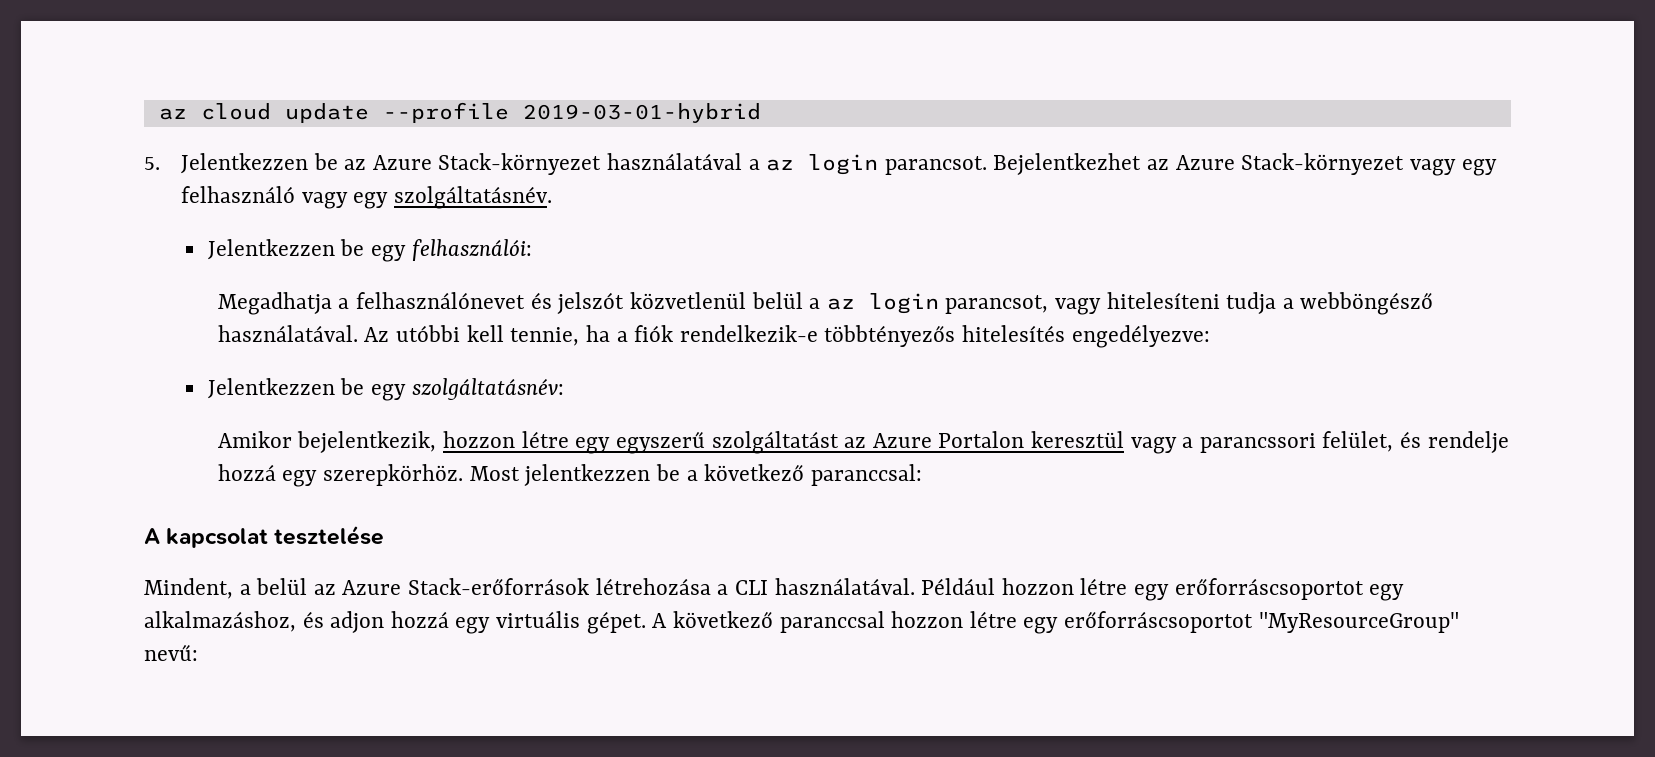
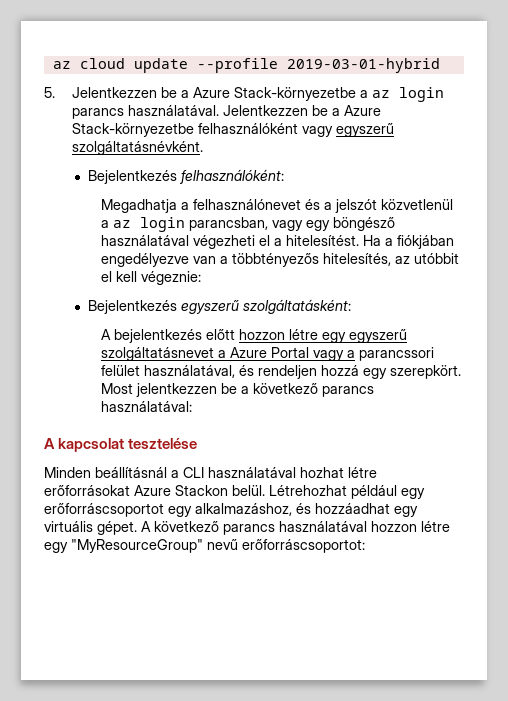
- 5. Jelentkezzen be az Azure Stack-környezet használatával a az login parancsot. Bejelentkezhet az Azure Stack-környezet vagy egy felhasználó vagy egy szolgáltatásnév.
- Jelentkezzen be egy felhasználói:
+ 5. Jelentkezzen be a Azure Stack-környezetbe a az login parancs használatával. Jelentkezzen be a Azure Stack-környezetbe felhasználóként vagy egyszerű szolgáltatásnévként.
+ Bejelentkezés felhasználóként:
- Megadhatja a felhasználónevet és jelszót közvetlenül belül a az login parancsot, vagy hitelesíteni tudja a webböngésző használatával. Az utóbbi kell tennie, ha a fiók rendelkezik-e többtényezős hitelesítés engedélyezve:
- Jelentkezzen be egy szolgáltatásnév:
- Amikor bejelentkezik, hozzon létre egy egyszerű szolgáltatást az Azure Portalon keresztül vagy a parancssori felület, és rendelje hozzá egy szerepkörhöz.
+ Megadhatja a felhasználónevet és a jelszót közvetlenül a az login parancsban, vagy egy böngésző használatával végezheti el a hitelesítést. Ha a fiókjában engedélyezve van a többtényezős hitelesítés, az utóbbit el kell végeznie:
+ Bejelentkezés egyszerű szolgáltatásként:
+ A bejelentkezés előtt hozzon létre egy egyszerű szolgáltatásnevet a Azure Portal vagy a parancssori felület használatával, és rendeljen hozzá egy szerepkört.
- Most jelentkezzen be a következő paranccsal:
+ Most jelentkezzen be a következő parancs használatával:
- Mindent, a belül az Azure Stack-erőforrások létrehozása a CLI használatával. Például hozzon létre egy erőforráscsoportot egy alkalmazáshoz, és adjon hozzá egy virtuális gépet.
+ Minden beállításnál a CLI használatával hozhat létre erőforrásokat Azure Stackon belül. Létrehozhat például egy erőforráscsoportot egy alkalmazáshoz, és hozzáadhat egy virtuális gépet.
- A következő paranccsal hozzon létre egy erőforráscsoportot "MyResourceGroup" nevű:
+ A következő parancs használatával hozzon létre egy "MyResourceGroup" nevű erőforráscsoportot:

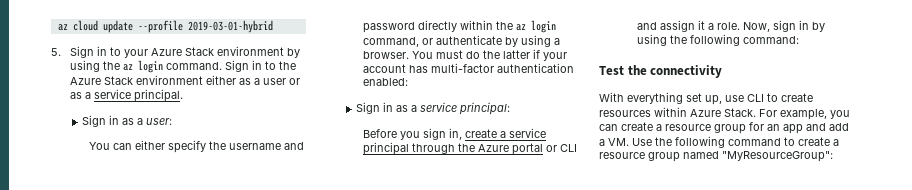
- 5. Jelentkezzen be a Azure Stack-környezetbe a az login parancs használatával. Jelentkezzen be a Azure Stack-környezetbe felhasználóként vagy egyszerű szolgáltatásnévként.
- Bejelentkezés felhasználóként:
- Megadhatja a felhasználónevet és a jelszót közvetlenül a az login parancsban, vagy egy böngésző használatával végezheti el a hitelesítést. Ha a fiókjában engedélyezve van a többtényezős hitelesítés, az utóbbit el kell végeznie:
- Bejelentkezés egyszerű szolgáltatásként:
- A bejelentkezés előtt hozzon létre egy egyszerű szolgáltatásnevet a Azure Portal vagy a parancssori felület használatával, és rendeljen hozzá egy szerepkört. Most jelentkezzen be a következő parancs használatával:
- A kapcsolat tesztelése
- Minden beállításnál a CLI használatával hozhat létre erőforrásokat Azure Stackon belül. Létrehozhat például egy erőforráscsoportot egy alkalmazáshoz, és hozzáadhat egy virtuális gépet. A következő parancs használatával hozzon létre egy "MyResourceGroup" nevű erőforráscsoportot:
+ 5. Sign in to your Azure Stack environment by using the az login command. Sign in to the Azure Stack environment either as a user or as a service principal.
+ Sign in as a user:
+ You can either specify the username and password directly within the az login command, or authenticate by using a browser. You must do the latter if your account has multi-factor authentication enabled:
+ Sign in as a service principal:
+ Before you sign in, create a service principal through the Azure portal or CLI and assign it a role. Now, sign in by using the following command:
+ Test the connectivity
+ With everything set up, use CLI to create resources within Azure Stack. For example, you can create a resource group for an app and add a VM. Use the following command to create a resource group named "MyResourceGroup":

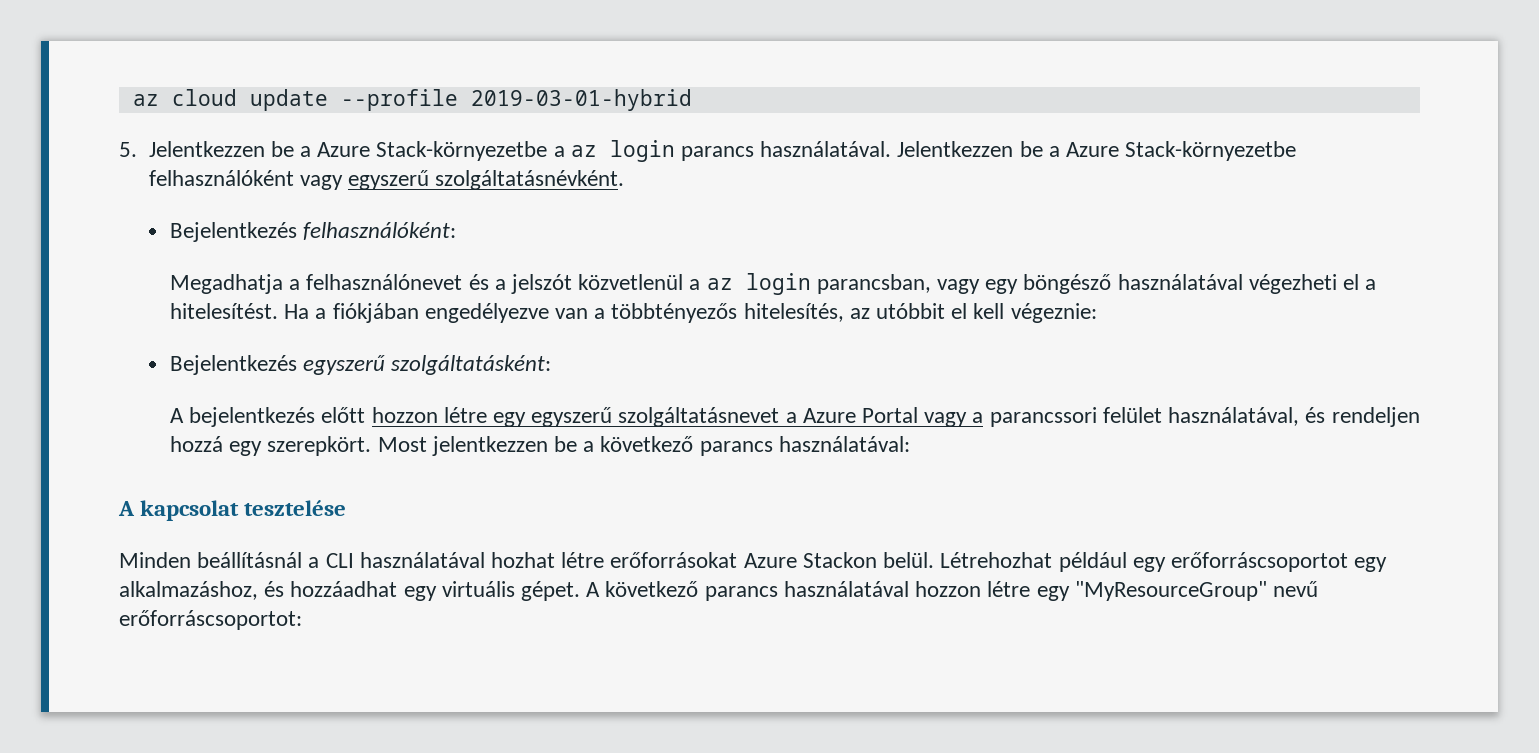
- 5. Sign in to your Azure Stack environment by using the az login command. Sign in to the Azure Stack environment either as a user or as a service principal.
- Sign in as a user:
- You can either specify the username and password directly within the az login command, or authenticate by using a browser. You must do the latter if your account has multi-factor authentication enabled:
- Sign in as a service principal:
- Before you sign in, create a service principal through the Azure portal or CLI and assign it a role. Now, sign in by using the following command:
- Test the connectivity
- With everything set up, use CLI to create resources within Azure Stack. For example, you can create a resource group for an app and add a VM. Use the following command to create a resource group named "MyResourceGroup":
+ 5. Jelentkezzen be a Azure Stack-környezetbe a az login parancs használatával. Jelentkezzen be a Azure Stack-környezetbe felhasználóként vagy egyszerű szolgáltatásnévként.
+ Bejelentkezés felhasználóként:
+ Megadhatja a felhasználónevet és a jelszót közvetlenül a az login parancsban, vagy egy böngésző használatával végezheti el a hitelesítést. Ha a fiókjában engedélyezve van a többtényezős hitelesítés, az utóbbit el kell végeznie:
+ Bejelentkezés egyszerű szolgáltatásként:
+ A bejelentkezés előtt hozzon létre egy egyszerű szolgáltatásnevet a Azure Portal vagy a parancssori felület használatával, és rendeljen hozzá egy szerepkört. Most jelentkezzen be a következő parancs használatával:
+ A kapcsolat tesztelése
+ Minden beállításnál a CLI használatával hozhat létre erőforrásokat Azure Stackon belül. Létrehozhat például egy erőforráscsoportot egy alkalmazáshoz, és hozzáadhat egy virtuális gépet. A következő parancs használatával hozzon létre egy "MyResourceGroup" nevű erőforráscsoportot:

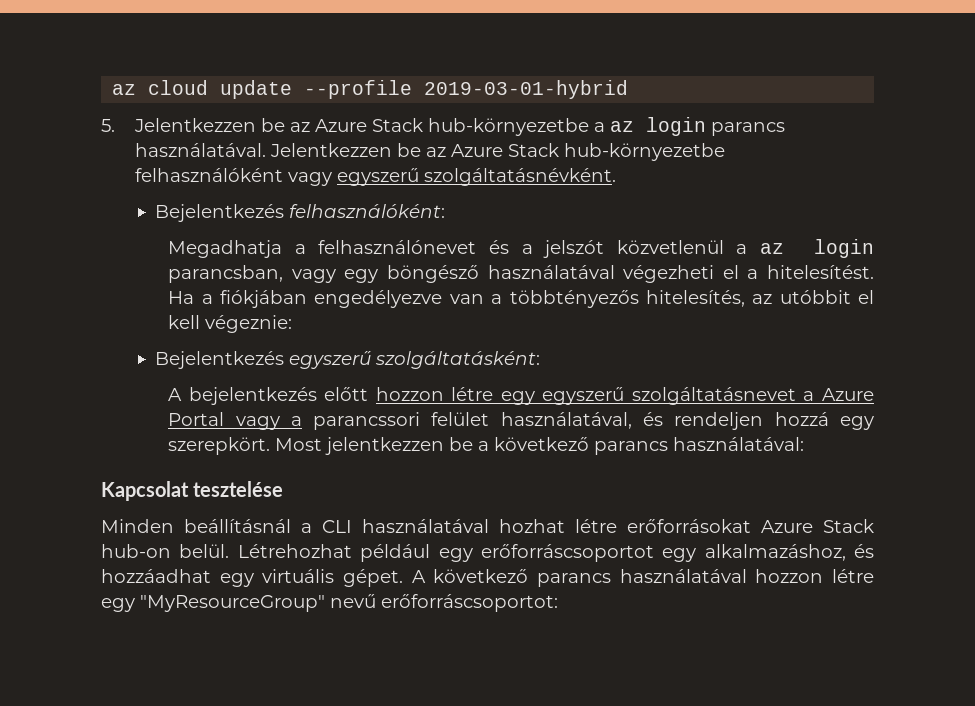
- 5. Jelentkezzen be a Azure Stack-környezetbe a az login parancs használatával.
+ 5. Jelentkezzen be az Azure Stack hub-környezetbe a az login parancs használatával.
- Jelentkezzen be a Azure Stack-környezetbe felhasználóként vagy egyszerű szolgáltatásnévként.
+ Jelentkezzen be az Azure Stack hub-környezetbe felhasználóként vagy egyszerű szolgáltatásnévként.
- A kapcsolat tesztelése
+ Kapcsolat tesztelése
- Minden beállításnál a CLI használatával hozhat létre erőforrásokat Azure Stackon belül.
+ Minden beállításnál a CLI használatával hozhat létre erőforrásokat Azure Stack hub-on belül.

